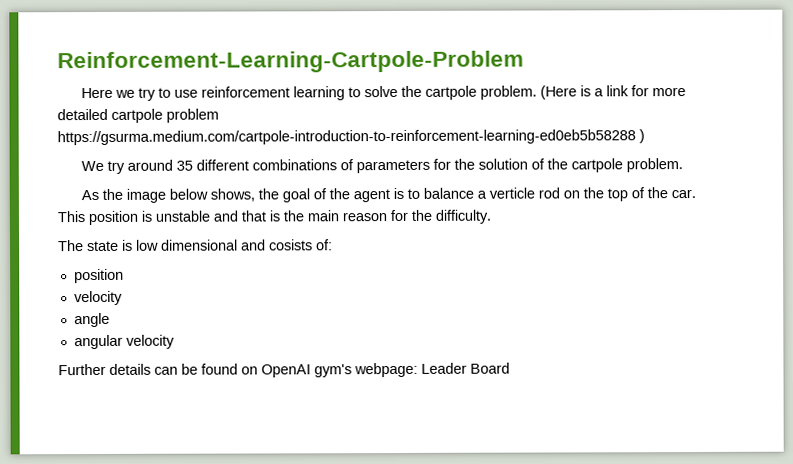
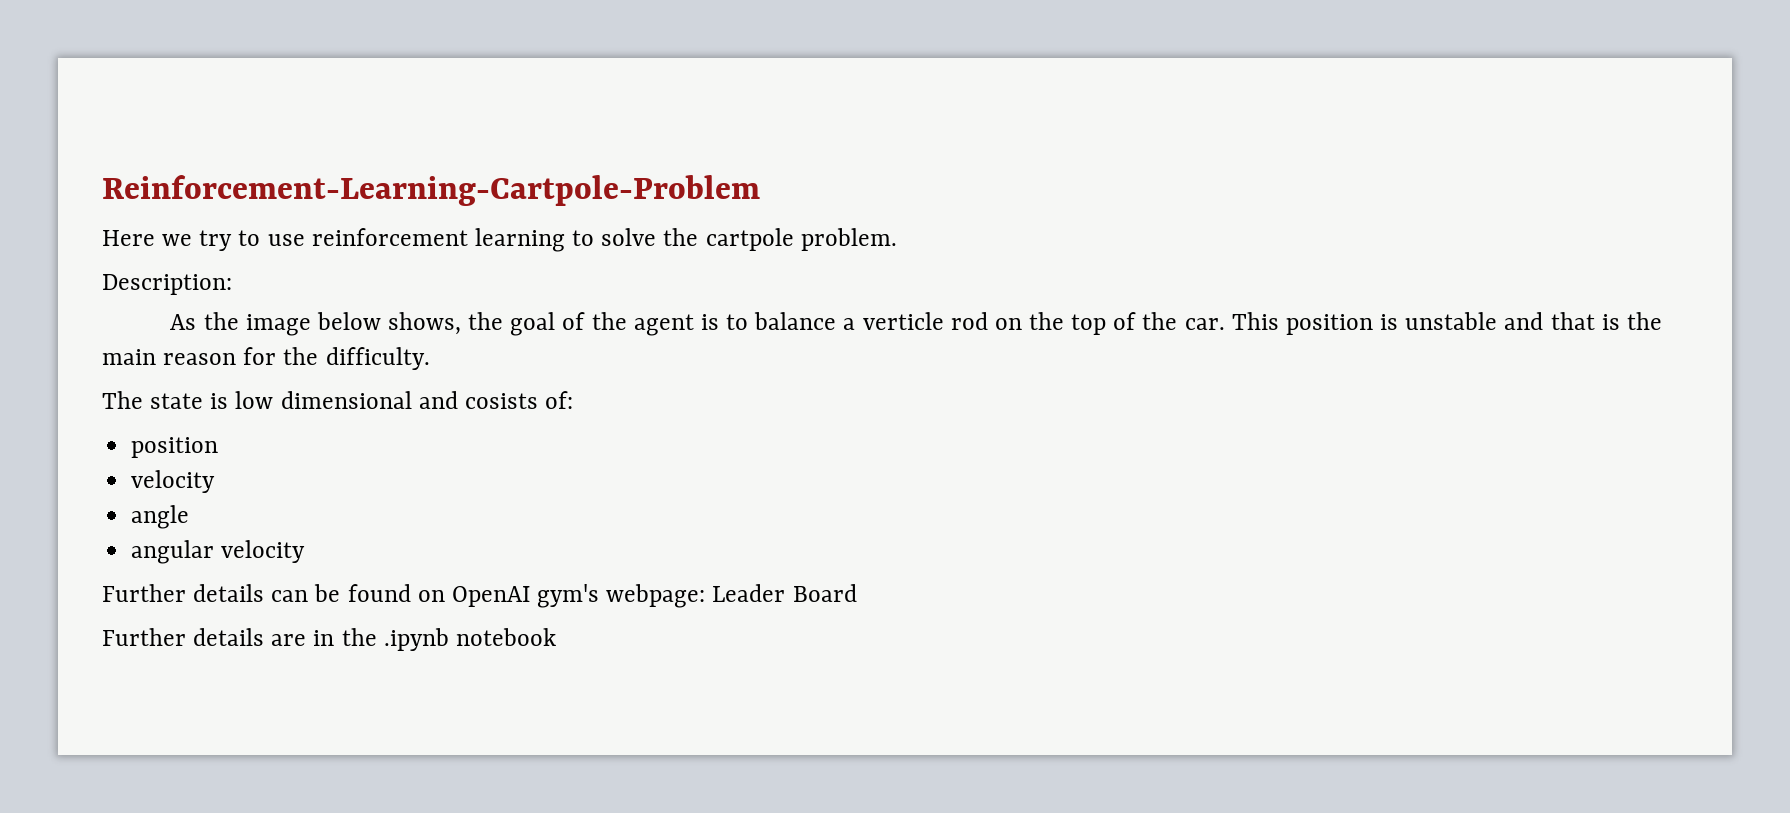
- Here we try to use reinforcement learning to solve the cartpole problem. (Here is a link for more detailed cartpole problem https://gsurma.medium.com/cartpole-introduction-to-reinforcement-learning-ed0eb5b58288 )
- We try around 35 different combinations of parameters for the solution of the cartpole problem.
+ Here we try to use reinforcement learning to solve the cartpole problem.
+ Description:
+ Further details are in the .ipynb notebook

